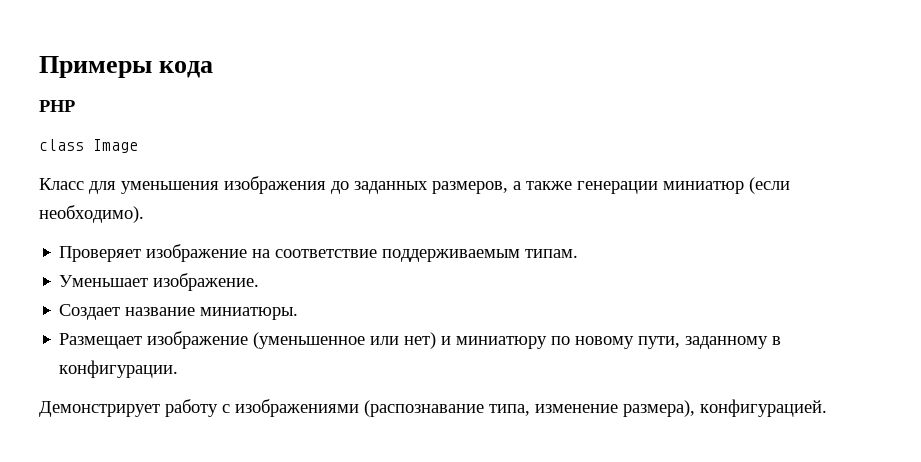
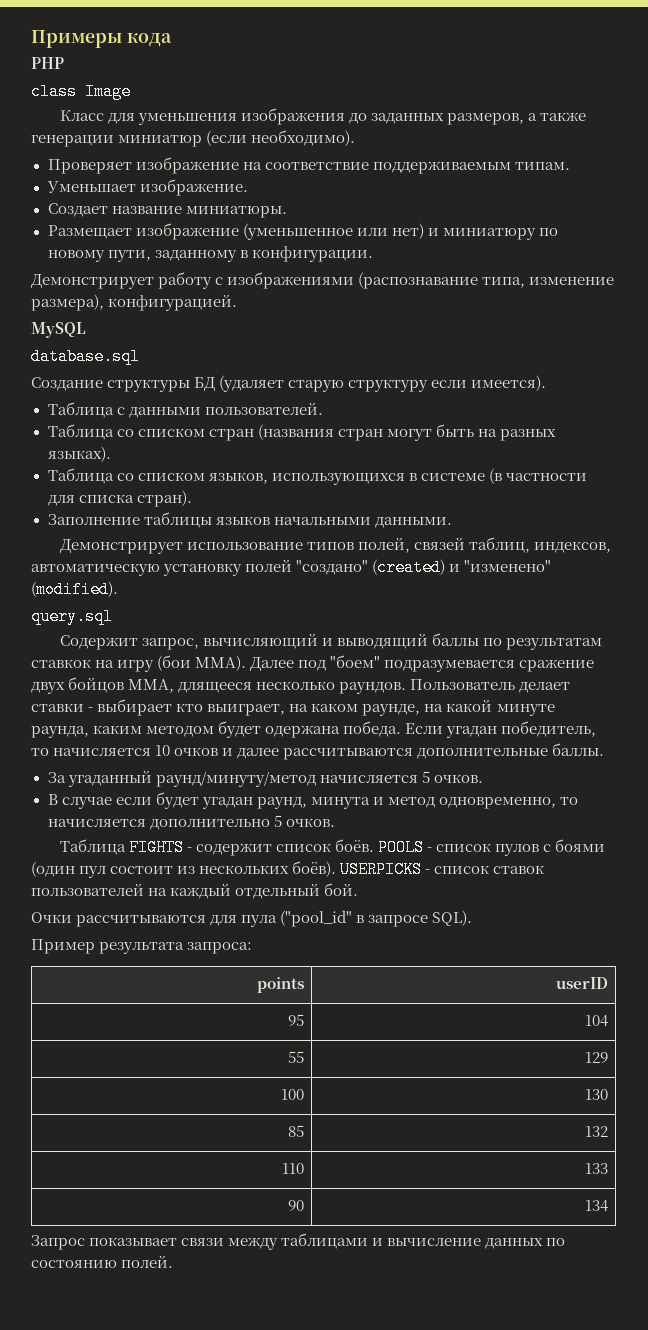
+ MySQL
+ database.sql
+ Создание структуры БД (удаляет старую структуру если имеется).
+ Таблица с данными пользователей.
+ Таблица со списком стран (названия стран могут быть на разных языках).
+ Таблица со списком языков, использующихся в системе (в частности для списка стран).
+ Заполнение таблицы языков начальными данными.
+ Демонстрирует использование типов полей, связей таблиц, индексов, автоматическую установку полей "создано" (created) и "изменено" (modified).
+ query.sql
+ Содержит запрос, вычисляющий и выводящий баллы по результатам ставкок на игру (бои MMA). Далее под "боем" подразумевается сражение двух бойцов MMA, длящееся несколько раундов. Пользователь делает ставки - выбирает кто выиграет, на каком раунде, на какой минуте раунда, каким методом будет одержана победа. Если угадан победитель, то начисляется 10 очков и далее рассчитываются дополнительные баллы.
+ За угаданный раунд/минуту/метод начисляется 5 очков.
+ В случае если будет угадан раунд, минута и метод одновременно, то начисляется дополнительно 5 очков.
+ Таблица FIGHTS - содержит список боёв. POOLS - список пулов с боями (один пул состоит из нескольких боёв). USERPICKS - список ставок пользователей на каждый отдельный бой.
+ Очки рассчитываются для пула ("pool_id" в запросе SQL).
+ Пример результата запроса:
+ points | userID
+ 95 | 104
+ 55 | 129
+ 100 | 130
+ 85 | 132
+ 110 | 133
+ 90 | 134
+ Запрос показывает связи между таблицами и вычисление данных по состоянию полей.

